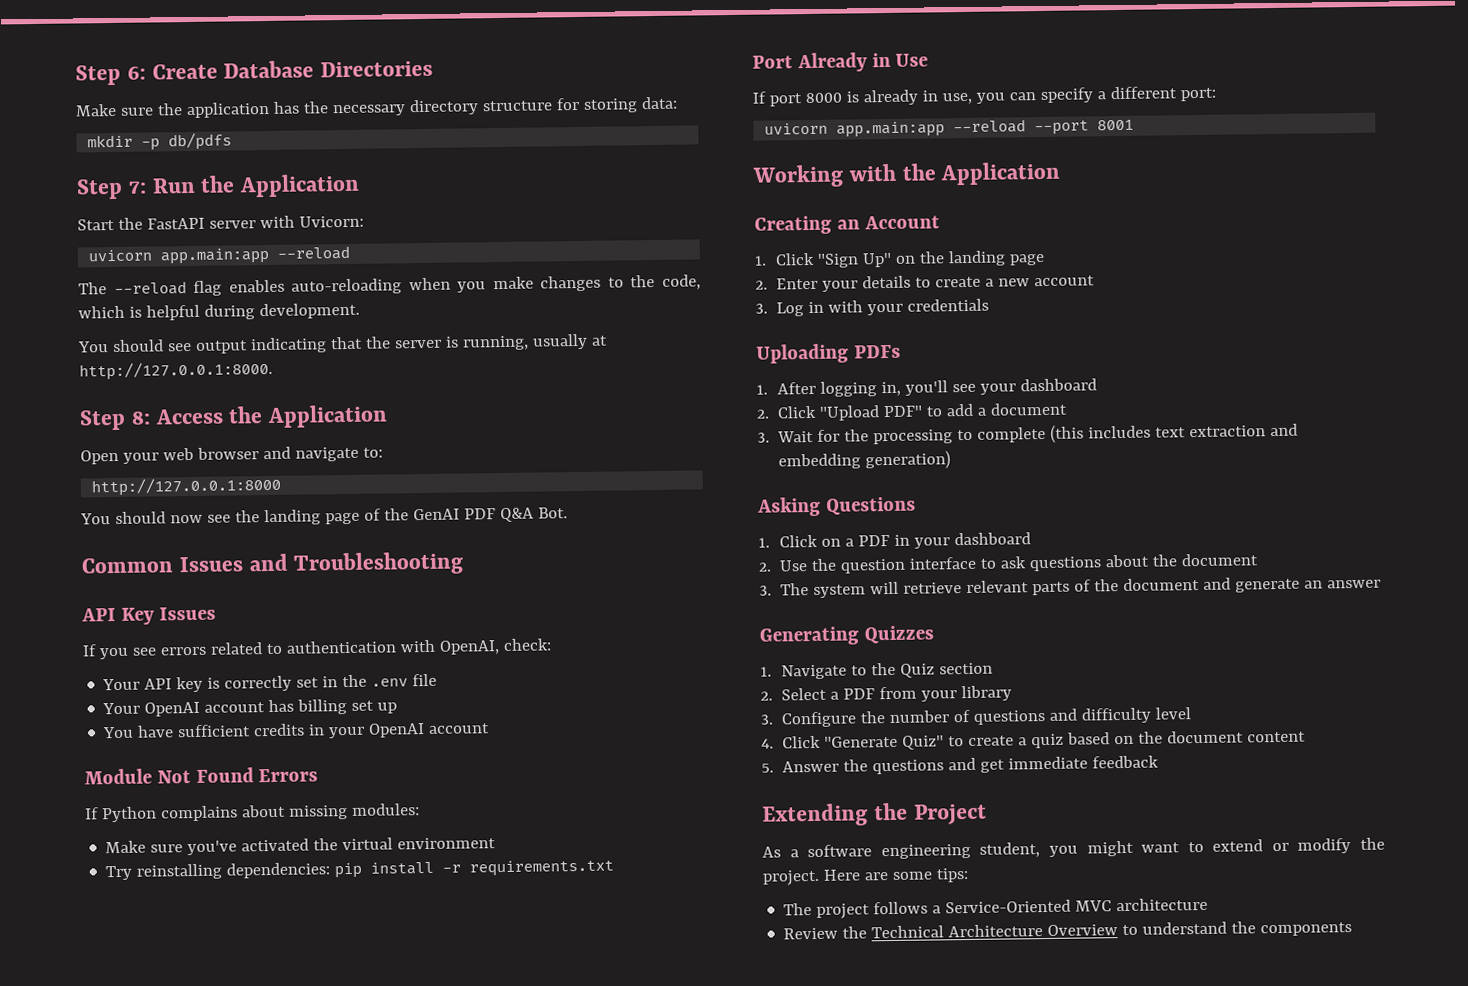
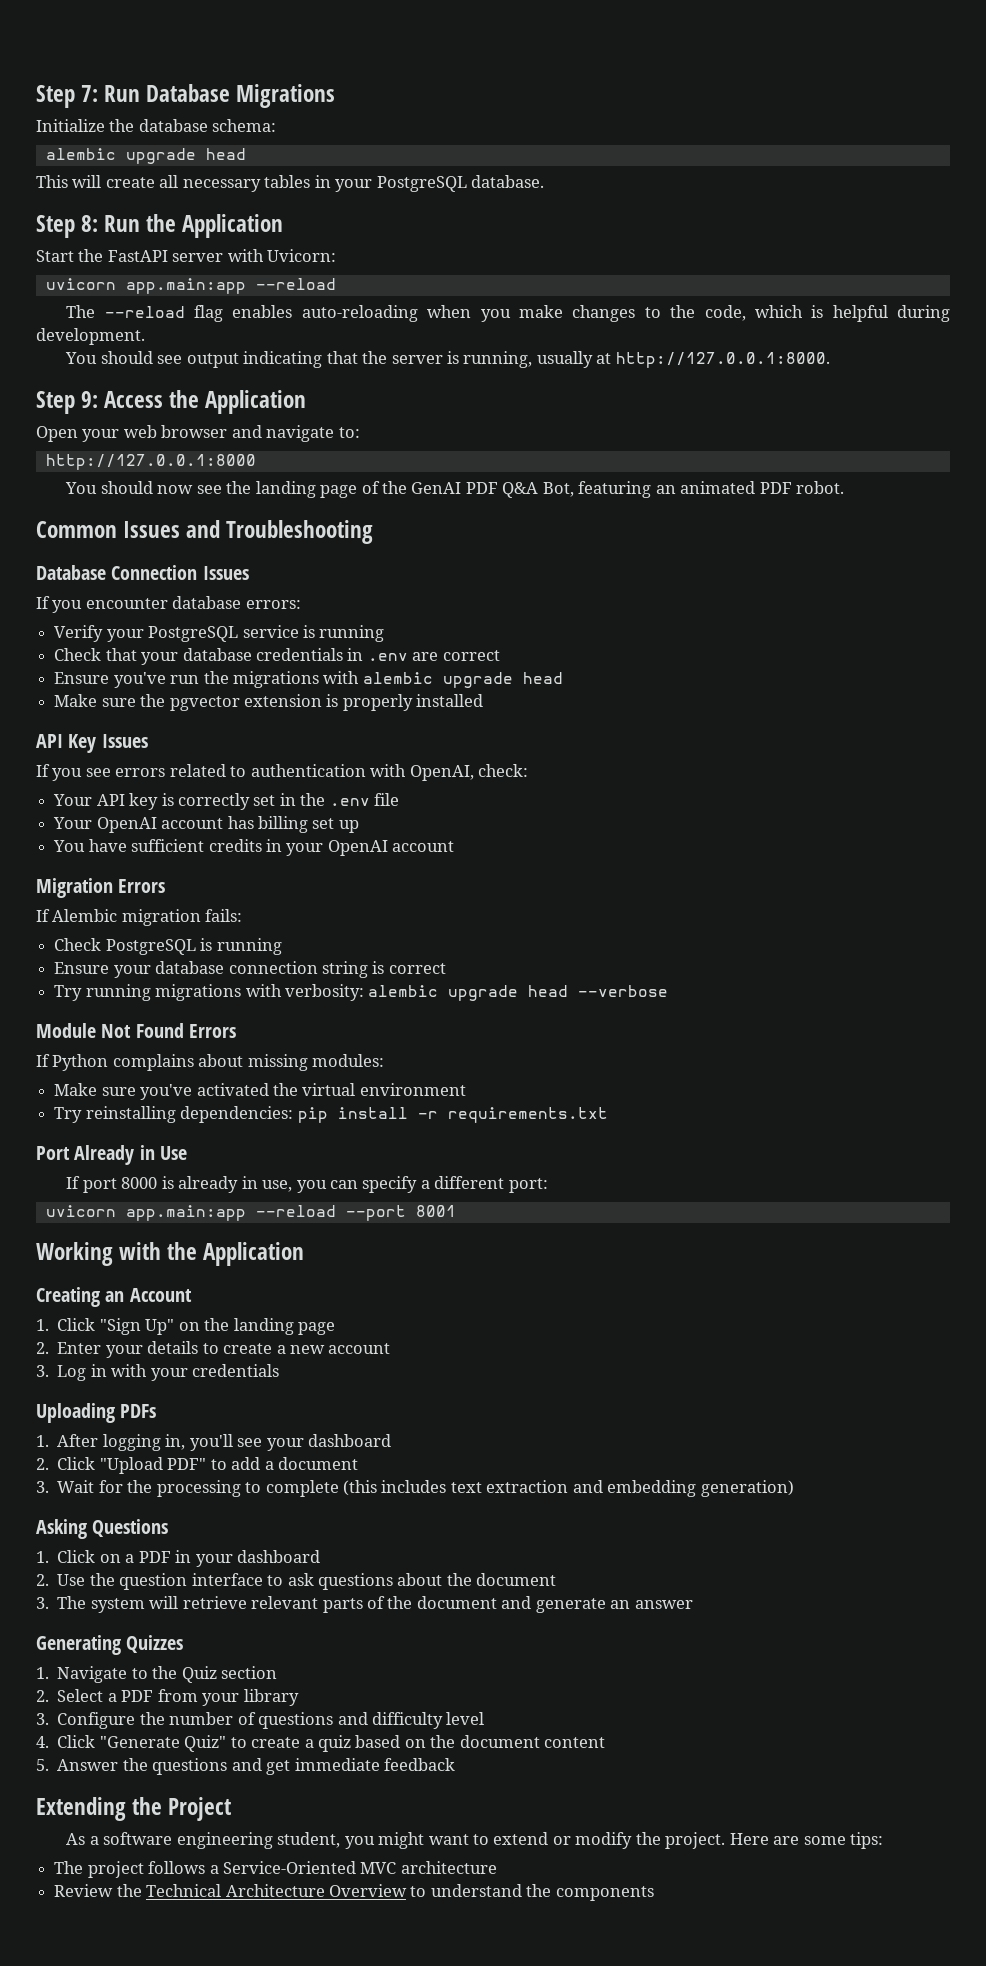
- Step 6: Create Database Directories
- Make sure the application has the necessary directory structure for storing data:
- mkdir -p db/pdfs
- Step 7: Run the Application
+ Step 7: Run Database Migrations
+ Initialize the database schema:
+ alembic upgrade head
+ This will create all necessary tables in your PostgreSQL database.
+ Step 8: Run the Application
- Step 8: Access the Application
+ Step 9: Access the Application
- You should now see the landing page of the GenAI PDF Q&A Bot.
+ You should now see the landing page of the GenAI PDF Q&A Bot, featuring an animated PDF robot.
  Common Issues and Troubleshooting
+ Database Connection Issues
+ If you encounter database errors:
+ Verify your PostgreSQL service is running
+ Check that your database credentials in .env are correct
+ Ensure you've run the migrations with alembic upgrade head
+ Make sure the pgvector extension is properly installed
+ Migration Errors
+ If Alembic migration fails:
+ Check PostgreSQL is running
+ Ensure your database connection string is correct
+ Try running migrations with verbosity: alembic upgrade head --verbose

